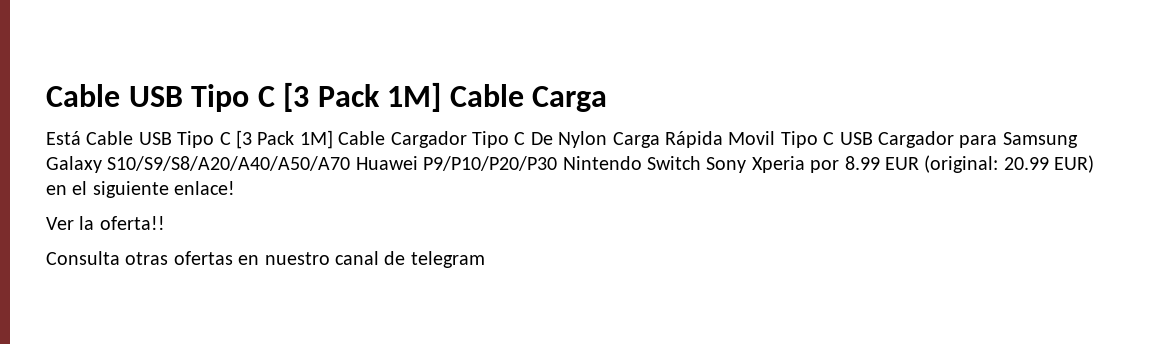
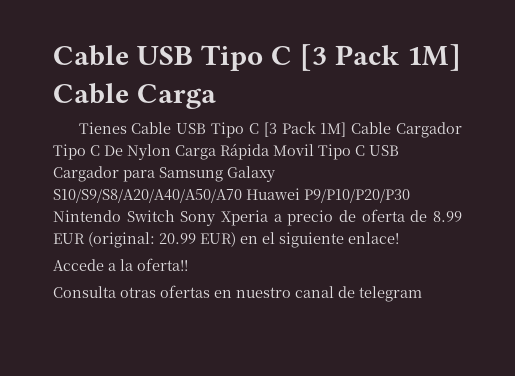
- Está Cable USB Tipo C [3 Pack 1M] Cable Cargador Tipo C De Nylon Carga Rápida Movil Tipo C USB Cargador para Samsung Galaxy S10/S9/S8/A20/A40/A50/A70 Huawei P9/P10/P20/P30 Nintendo Switch Sony Xperia por 8.99 EUR (original: 20.99 EUR) en el siguiente enlace!
+ Tienes Cable USB Tipo C [3 Pack 1M] Cable Cargador Tipo C De Nylon Carga Rápida Movil Tipo C USB Cargador para Samsung Galaxy S10/S9/S8/A20/A40/A50/A70 Huawei P9/P10/P20/P30 Nintendo Switch Sony Xperia a precio de oferta de 8.99 EUR (original: 20.99 EUR) en el siguiente enlace!
- Ver la oferta!!
+ Accede a la oferta!!

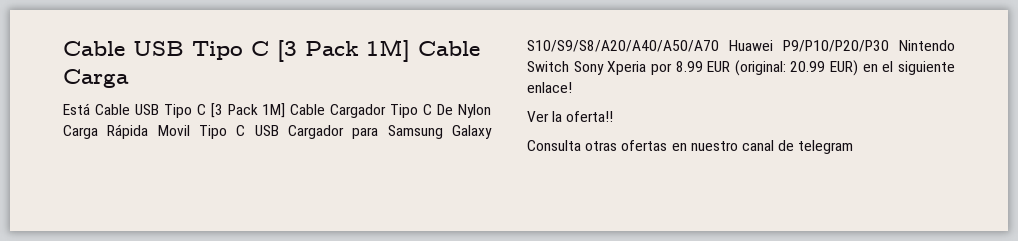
- Tienes Cable USB Tipo C [3 Pack 1M] Cable Cargador Tipo C De Nylon Carga Rápida Movil Tipo C USB Cargador para Samsung Galaxy S10/S9/S8/A20/A40/A50/A70 Huawei P9/P10/P20/P30 Nintendo Switch Sony Xperia a precio de oferta de 8.99 EUR (original: 20.99 EUR) en el siguiente enlace!
+ Está Cable USB Tipo C [3 Pack 1M] Cable Cargador Tipo C De Nylon Carga Rápida Movil Tipo C USB Cargador para Samsung Galaxy S10/S9/S8/A20/A40/A50/A70 Huawei P9/P10/P20/P30 Nintendo Switch Sony Xperia por 8.99 EUR (original: 20.99 EUR) en el siguiente enlace!
- Accede a la oferta!!
+ Ver la oferta!!

